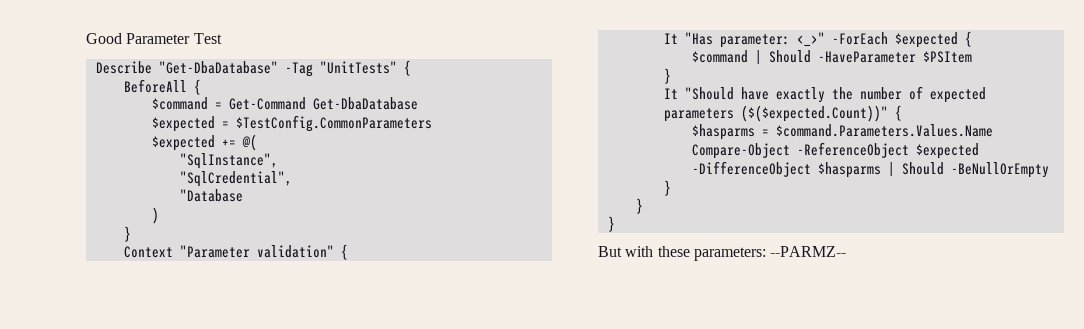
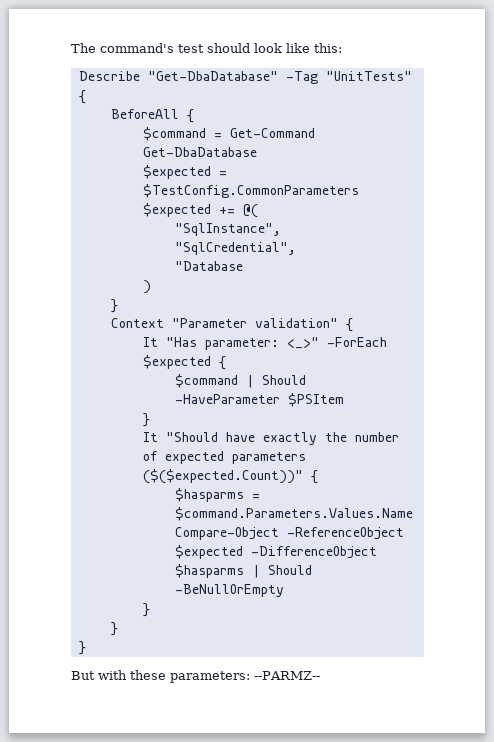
- Good Parameter Test
+ The command's test should look like this:

